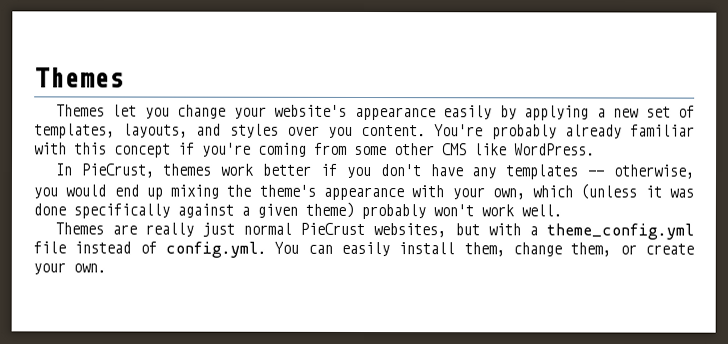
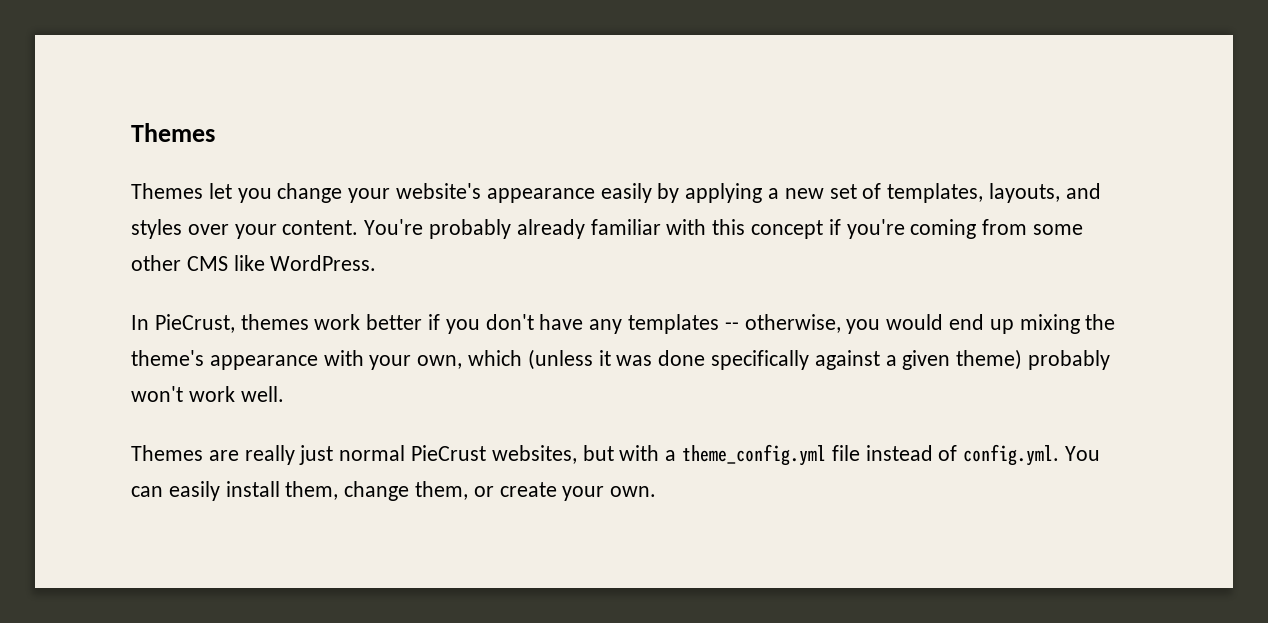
- Themes let you change your website's appearance easily by applying a new set of templates, layouts, and styles over you content.
+ Themes let you change your website's appearance easily by applying a new set of templates, layouts, and styles over your content.

